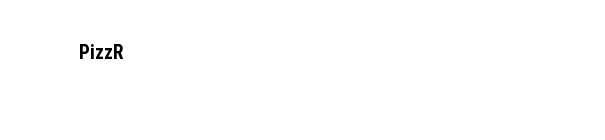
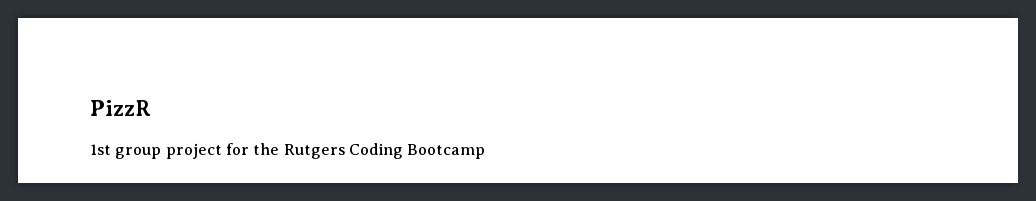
+ 1st group project for the Rutgers Coding Bootcamp

